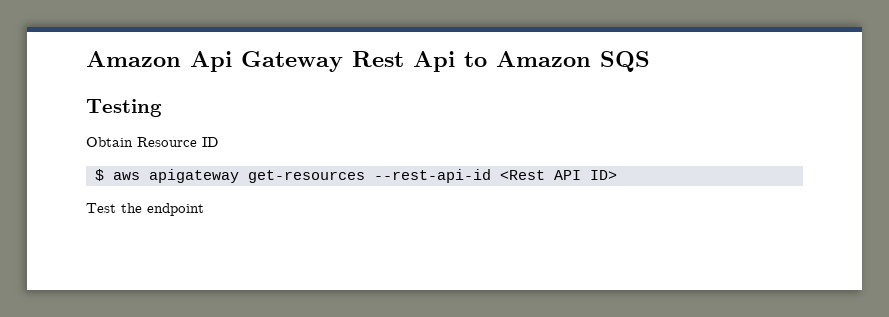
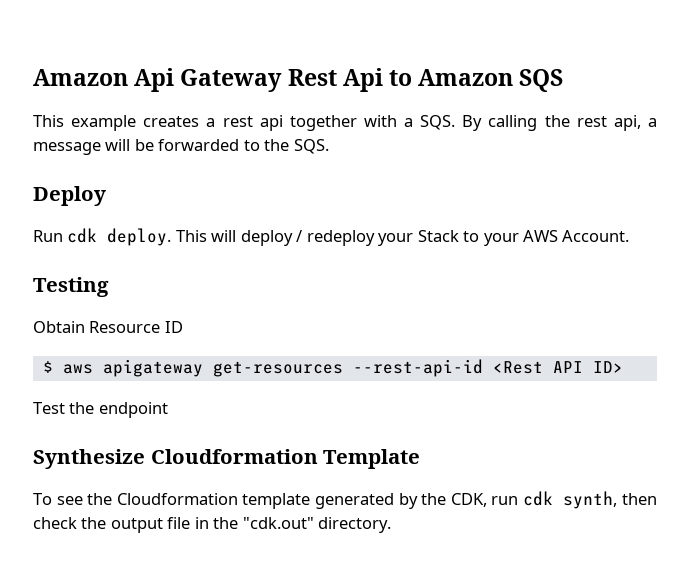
+ This example creates a rest api together with a SQS. By calling the rest api, a message will be forwarded to the SQS.
+ Deploy
+ Run cdk deploy. This will deploy / redeploy your Stack to your AWS Account.
+ Synthesize Cloudformation Template
+ To see the Cloudformation template generated by the CDK, run cdk synth, then check the output file in the "cdk.out" directory.

